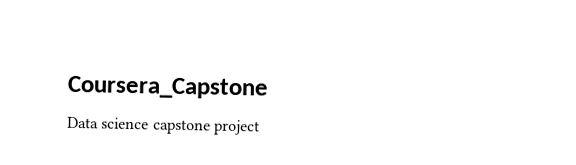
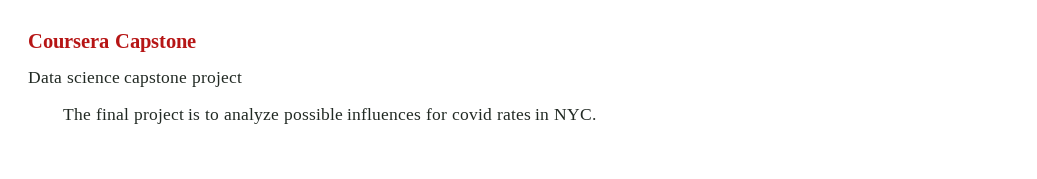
- Coursera_Capstone
+ Coursera Capstone
+ The final project is to analyze possible influences for covid rates in NYC.

